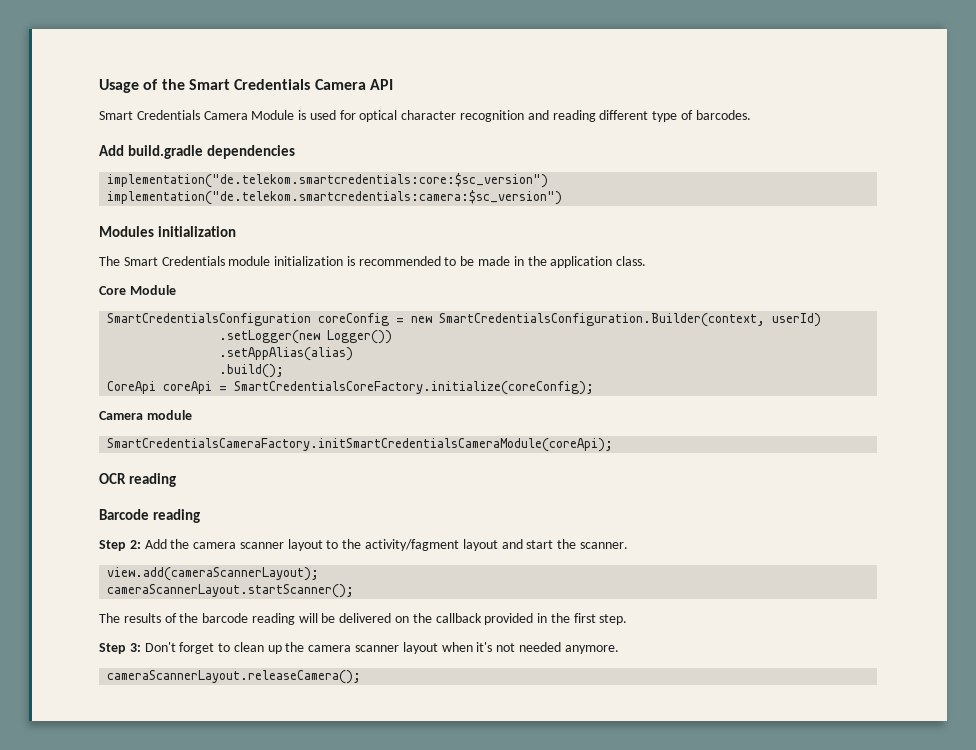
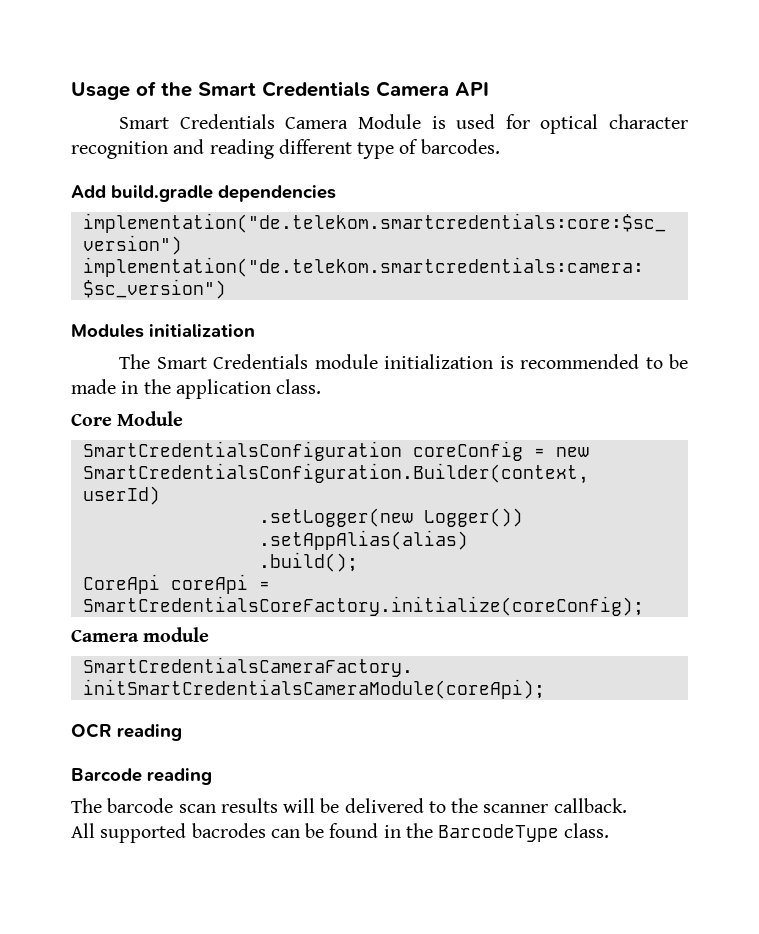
- Step 2: Add the camera scanner layout to the activity/fagment layout and start the scanner.
- view.add(cameraScannerLayout);
- cameraScannerLayout.startScanner();
- The results of the barcode reading will be delivered on the callback provided in the first step.
- Step 3: Don't forget to clean up the camera scanner layout when it's not needed anymore.
- cameraScannerLayout.releaseCamera();
+ The barcode scan results will be delivered to the scanner callback.
+ All supported bacrodes can be found in the BarcodeType class.

